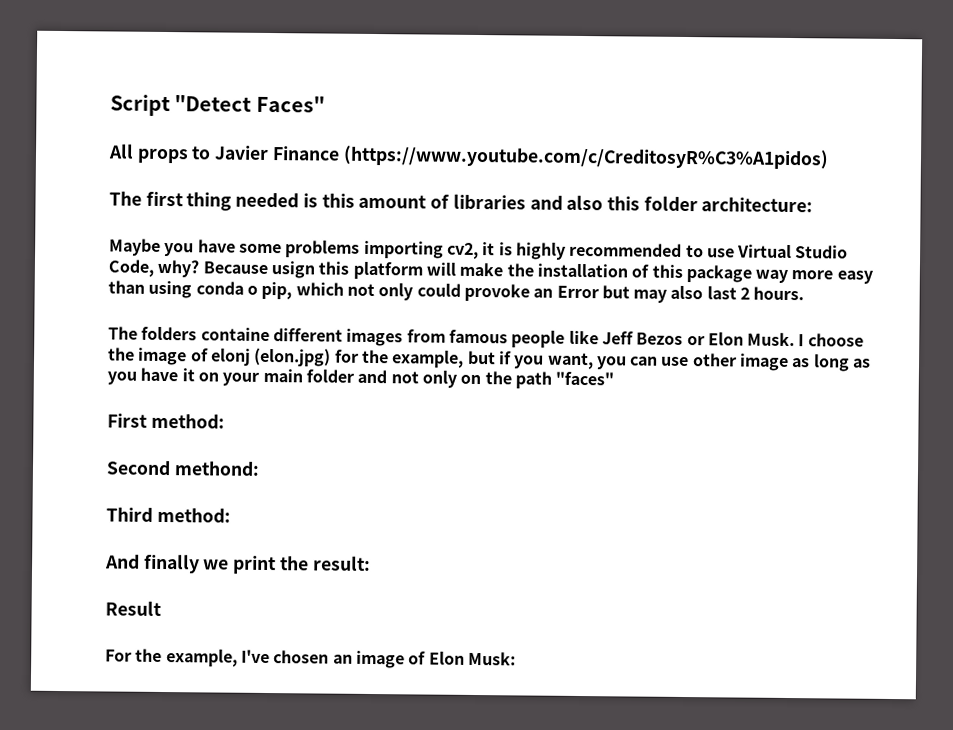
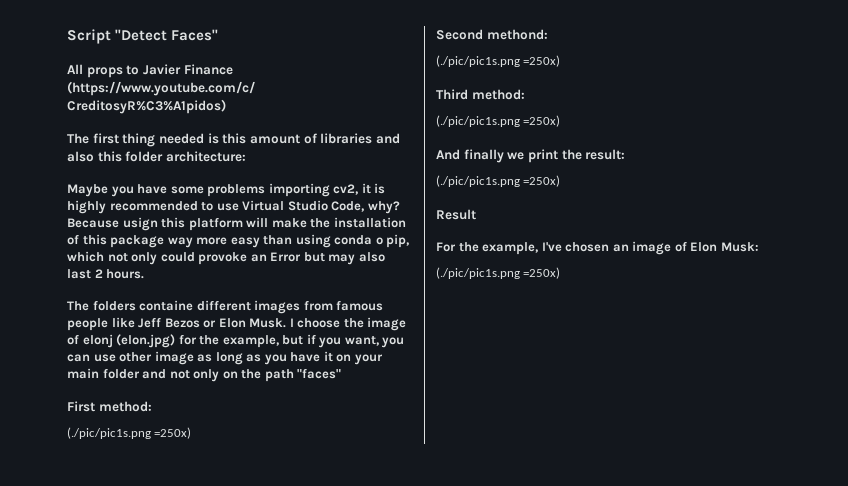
  First method:
+ (./pic/pic1s.png =250x)
  Second methond:
+ (./pic/pic1s.png =250x)
  Third method:
+ (./pic/pic1s.png =250x)
  And finally we print the result:
+ (./pic/pic1s.png =250x)
  For the example, I've chosen an image of Elon Musk:
+ (./pic/pic1s.png =250x)

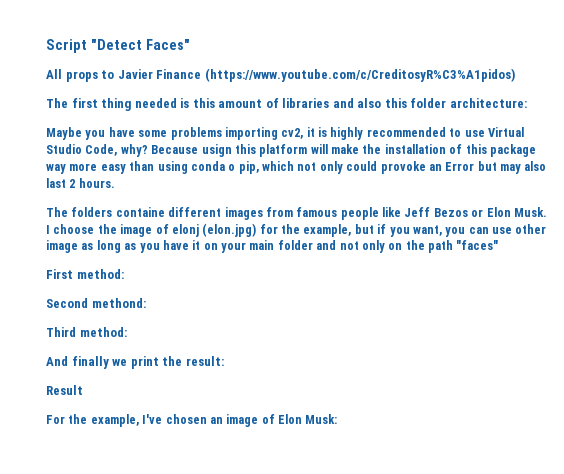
  First method:
- (./pic/pic1s.png =250x)
  Second methond:
- (./pic/pic1s.png =250x)
  Third method:
- (./pic/pic1s.png =250x)
  And finally we print the result:
- (./pic/pic1s.png =250x)
  For the example, I've chosen an image of Elon Musk:
- (./pic/pic1s.png =250x)

